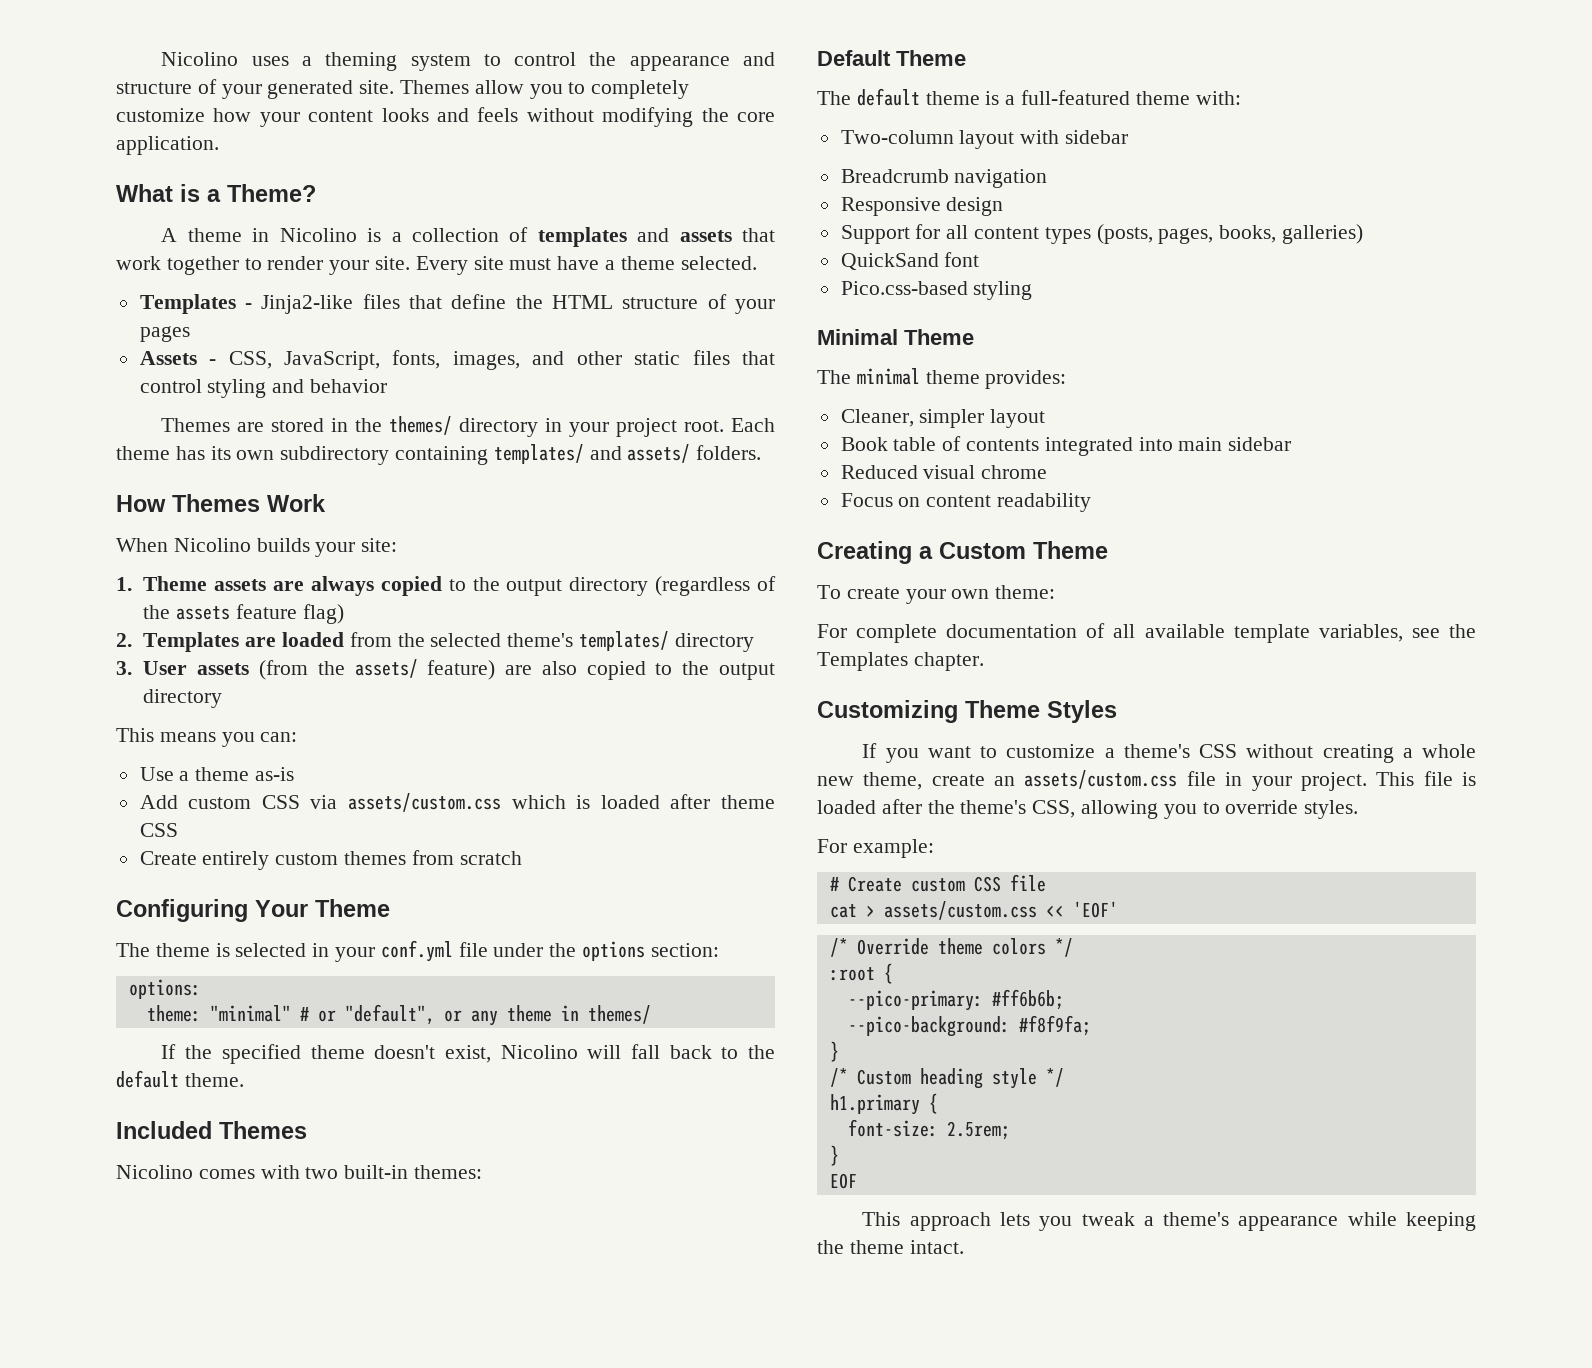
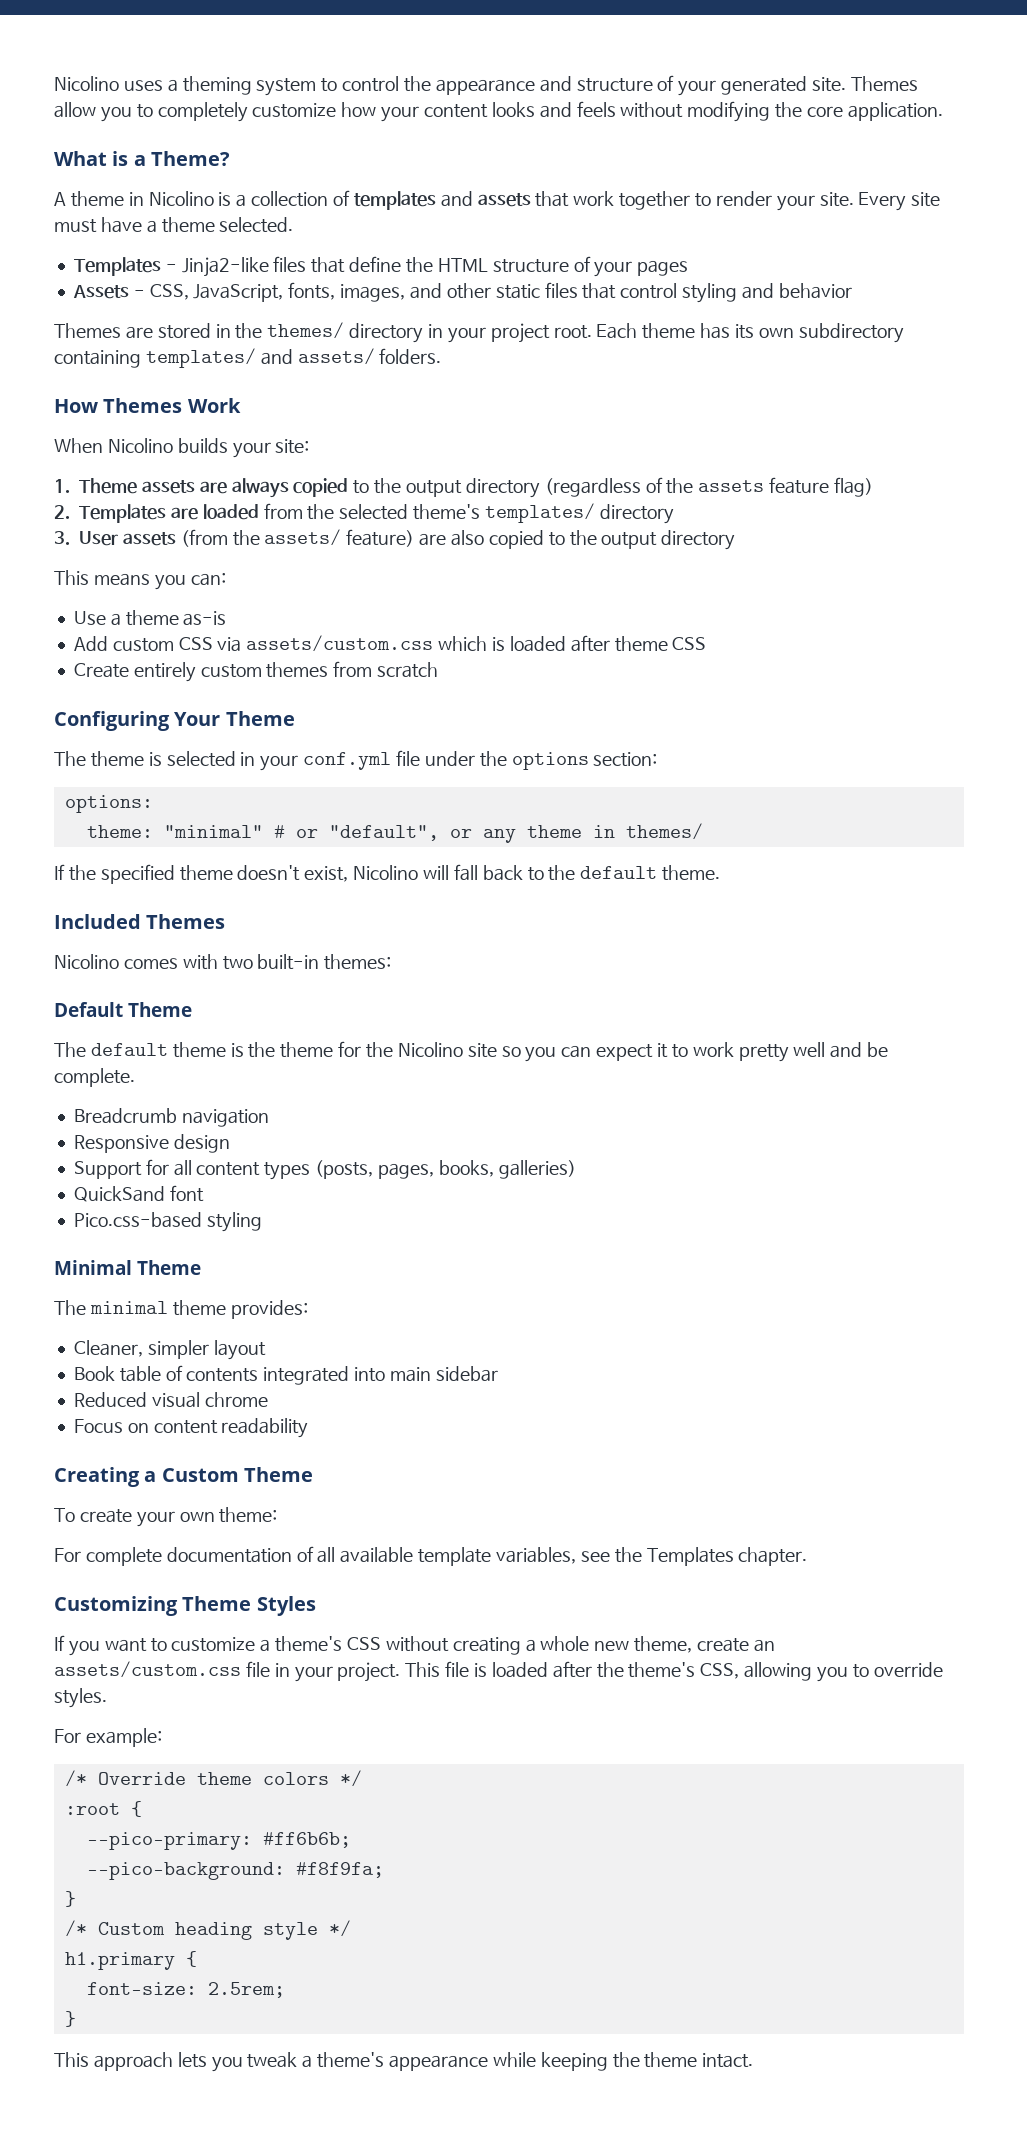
- The default theme is a full-featured theme with:
- Two-column layout with sidebar
+ The default theme is the theme for the Nicolino site so you can expect it to work pretty well and be complete.
- # Create custom CSS file
- cat > assets/custom.css << 'EOF'
- EOF

